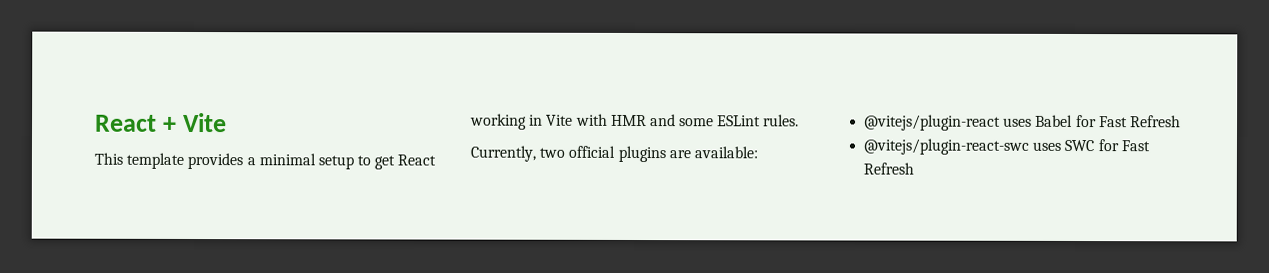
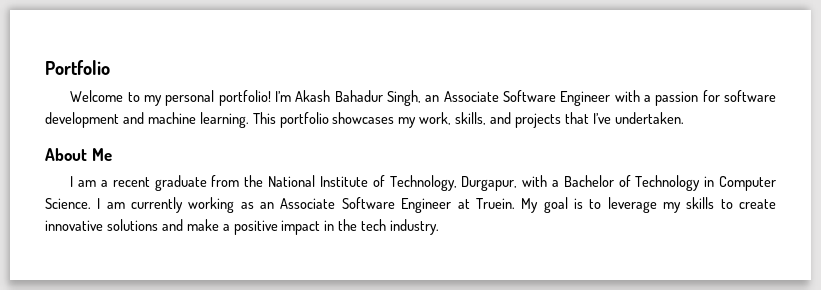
- React + Vite
- This template provides a minimal setup to get React working in Vite with HMR and some ESLint rules.
- Currently, two official plugins are available:
- @vitejs/plugin-react uses Babel for Fast Refresh
- @vitejs/plugin-react-swc uses SWC for Fast Refresh
+ Portfolio
+ Welcome to my personal portfolio! I’m Akash Bahadur Singh, an Associate Software Engineer with a passion for software development and machine learning. This portfolio showcases my work, skills, and projects that I’ve undertaken.
+ About Me
+ I am a recent graduate from the National Institute of Technology, Durgapur, with a Bachelor of Technology in Computer Science. I am currently working as an Associate Software Engineer at Truein. My goal is to leverage my skills to create innovative solutions and make a positive impact in the tech industry.

